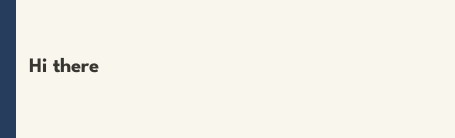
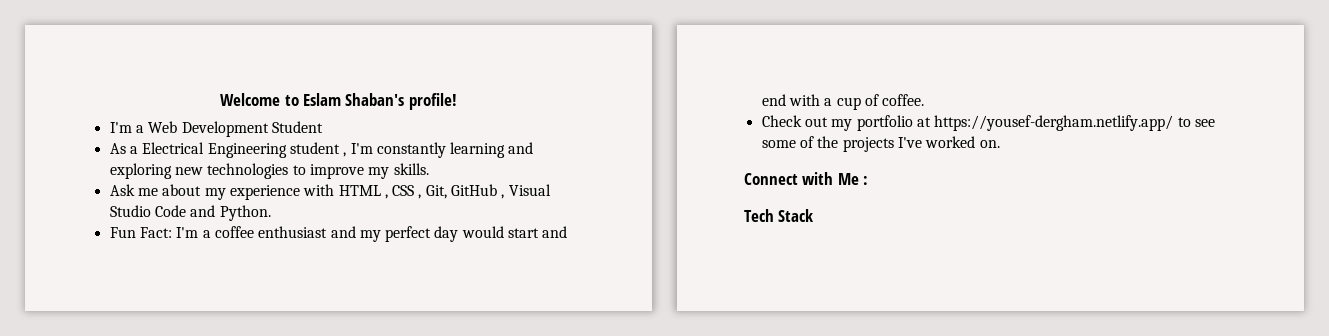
- Hi there
+ Welcome to Eslam Shaban's profile!
+ I'm a Web Development Student
+ As a Electrical Engineering student , I'm constantly learning and exploring new technologies to improve my skills.
+ Ask me about my experience with HTML , CSS , Git, GitHub , Visual Studio Code and Python.
+ Fun Fact: I'm a coffee enthusiast and my perfect day would start and end with a cup of coffee.
+ Check out my portfolio at https://yousef-dergham.netlify.app/ to see some of the projects I've worked on.
+ Connect with Me :
+ Tech Stack

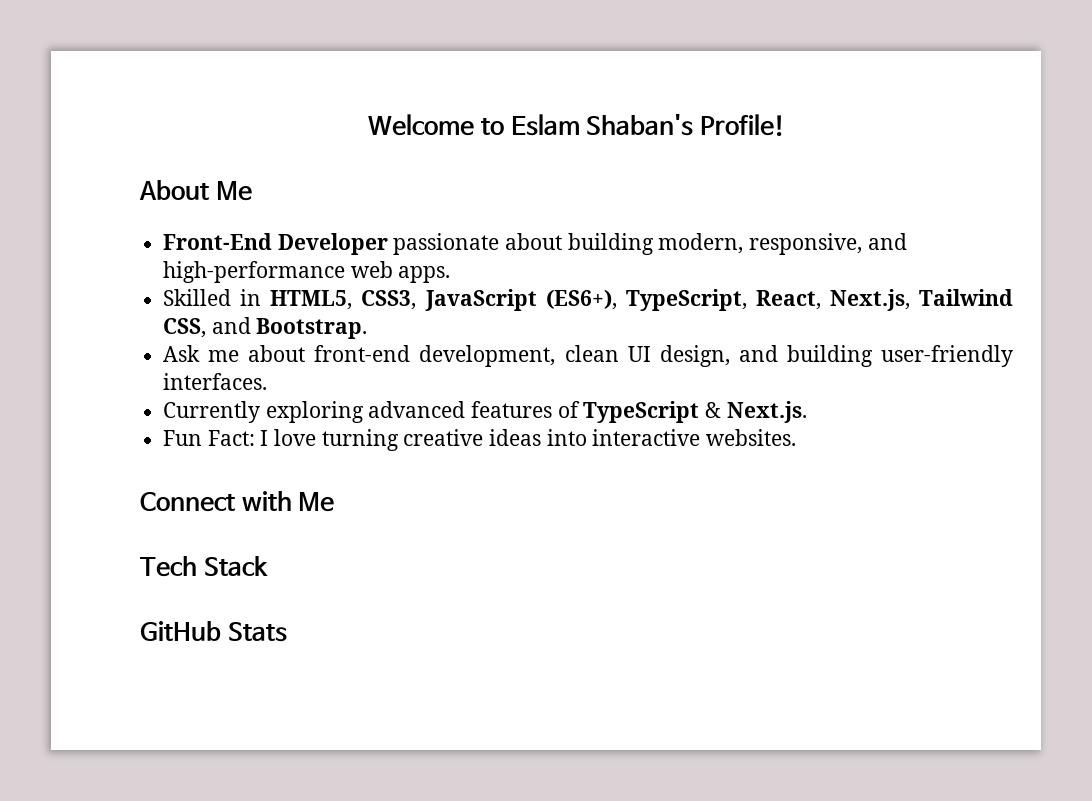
- Welcome to Eslam Shaban's profile!
- I'm a Web Development Student
- As a Electrical Engineering student , I'm constantly learning and exploring new technologies to improve my skills.
- Ask me about my experience with HTML , CSS , Git, GitHub , Visual Studio Code and Python.
- Fun Fact: I'm a coffee enthusiast and my perfect day would start and end with a cup of coffee.
- Check out my portfolio at https://yousef-dergham.netlify.app/ to see some of the projects I've worked on.
+ Welcome to Eslam Shaban's Profile!
+ About Me
+ Front-End Developer passionate about building modern, responsive, and high-performance web apps.
+ Skilled in HTML5, CSS3, JavaScript (ES6+), TypeScript, React, Next.js, Tailwind CSS, and Bootstrap.
+ Ask me about front-end development, clean UI design, and building user-friendly interfaces.
+ Currently exploring advanced features of TypeScript & Next.js.
+ Fun Fact: I love turning creative ideas into interactive websites.
- Connect with Me :
+ Connect with Me
+ GitHub Stats

